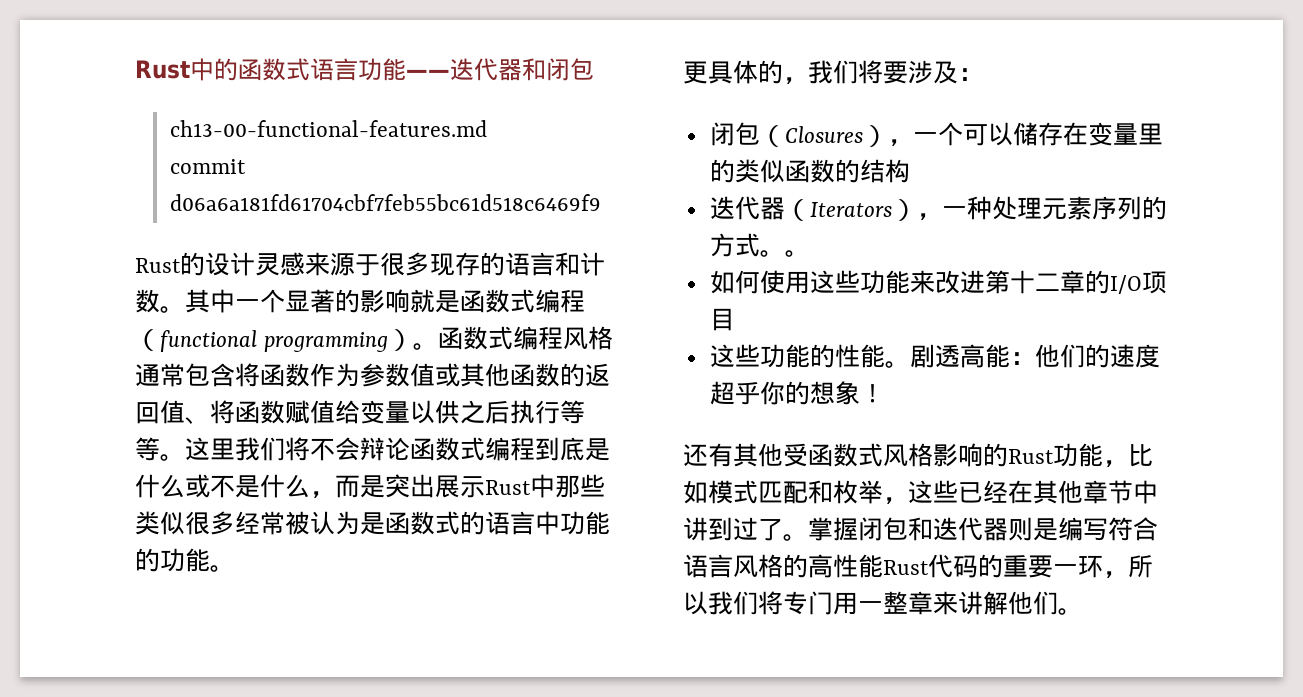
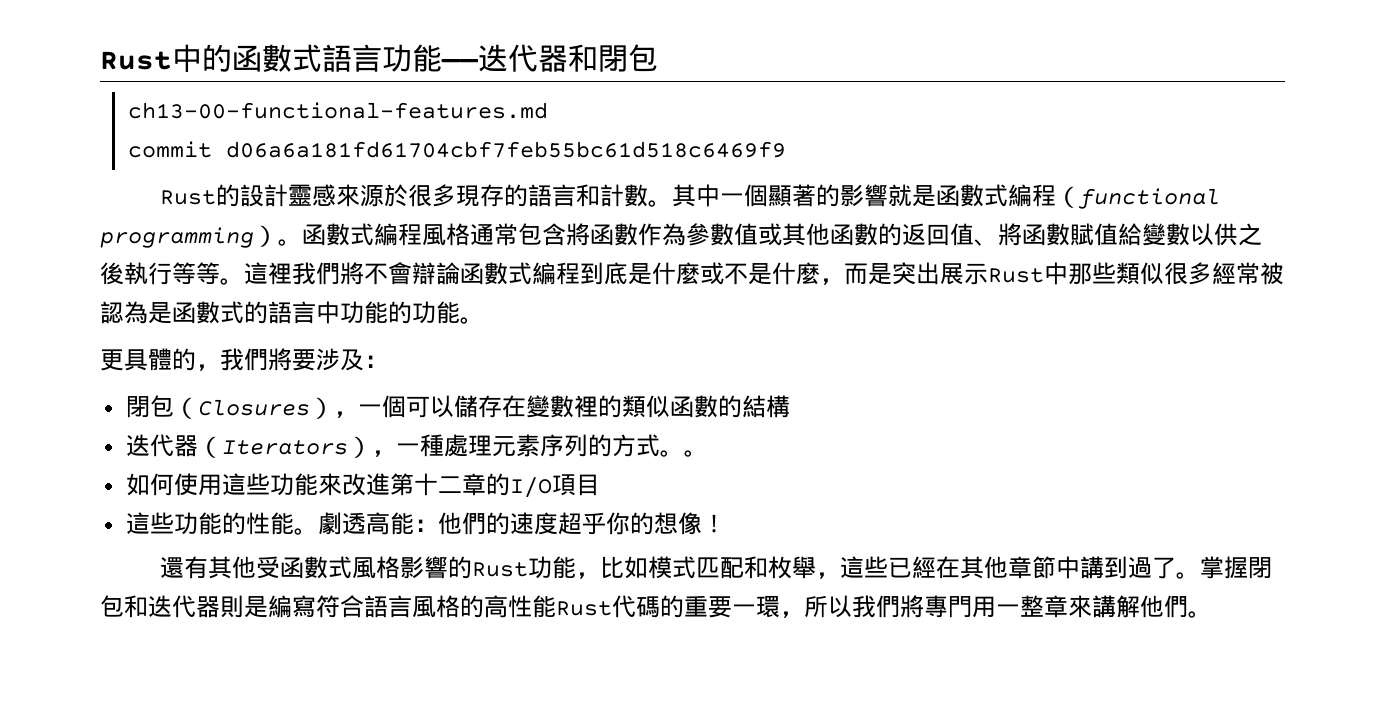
- Rust中的函数式语言功能——迭代器和闭包
+ Rust中的函數式語言功能——迭代器和閉包
- Rust的设计灵感来源于很多现存的语言和计数。其中一个显著的影响就是函数式编程（functional programming）。
+ Rust的設計靈感來源於很多現存的語言和計數。其中一個顯著的影響就是函數式編程（functional programming）。
- 函数式编程风格通常包含将函数作为参数值或其他函数的返回值、将函数赋值给变量以供之后执行等等。这里我们将不会辩论函数式编程到底是什么或不是什么，而是突出展示Rust中那些类似很多经常被认为是函数式的语言中功能的功能。
+ 函數式編程風格通常包含將函數作為參數值或其他函數的返回值、將函數賦值給變數以供之後執行等等。這裡我們將不會辯論函數式編程到底是什麼或不是什麼，而是突出展示Rust中那些類似很多經常被認為是函數式的語言中功能的功能。
- 更具体的，我们将要涉及：
+ 更具體的，我們將要涉及：
- 闭包（Closures），一个可以储存在变量里的类似函数的结构
+ 閉包（Closures），一個可以儲存在變數裡的類似函數的結構
- 迭代器（Iterators），一种处理元素序列的方式。
+ 迭代器（Iterators），一種處理元素序列的方式。
- 如何使用这些功能来改进第十二章的I/O项目
+ 如何使用這些功能來改進第十二章的I/O項目
- 这些功能的性能。
+ 這些功能的性能。
- 剧透高能：他们的速度超乎你的想象！
+ 劇透高能：他們的速度超乎你的想像！
- 还有其他受函数式风格影响的Rust功能，比如模式匹配和枚举，这些已经在其他章节中讲到过了。
+ 還有其他受函數式風格影響的Rust功能，比如模式匹配和枚舉，這些已經在其他章節中講到過了。
- 掌握闭包和迭代器则是编写符合语言风格的高性能Rust代码的重要一环，所以我们将专门用一整章来讲解他们。
+ 掌握閉包和迭代器則是編寫符合語言風格的高性能Rust代碼的重要一環，所以我們將專門用一整章來講解他們。

